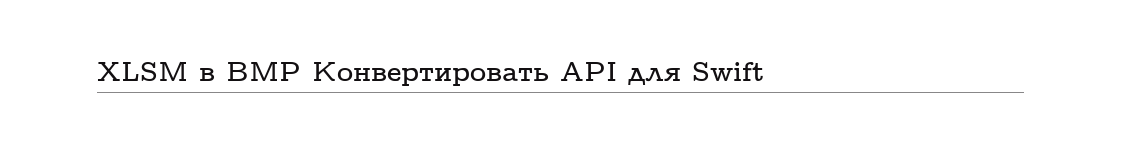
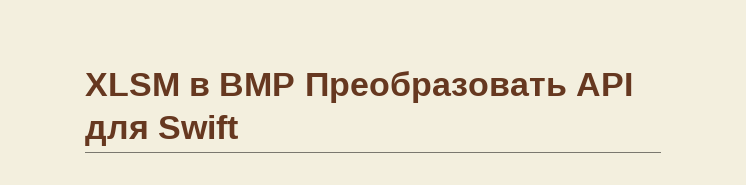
- XLSM в BMP Конвертировать API для Swift
+ XLSM в BMP Преобразовать API для Swift

